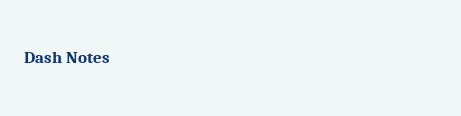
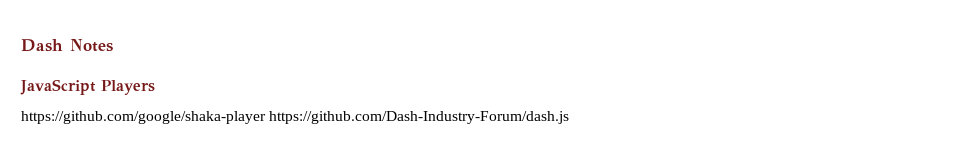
+ JavaScript Players
+ https://github.com/google/shaka-player https://github.com/Dash-Industry-Forum/dash.js

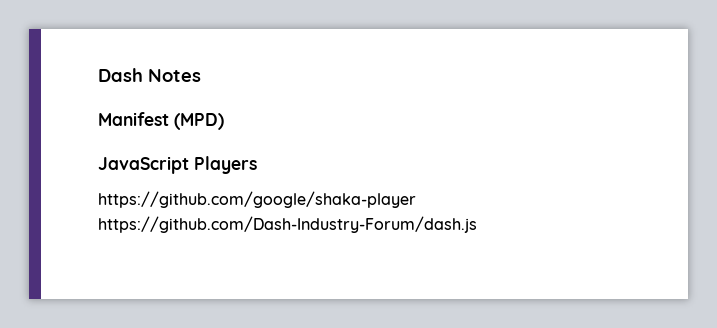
+ Manifest (MPD)
- https://github.com/google/shaka-player https://github.com/Dash-Industry-Forum/dash.js
+ https://github.com/google/shaka-player
+ https://github.com/Dash-Industry-Forum/dash.js

